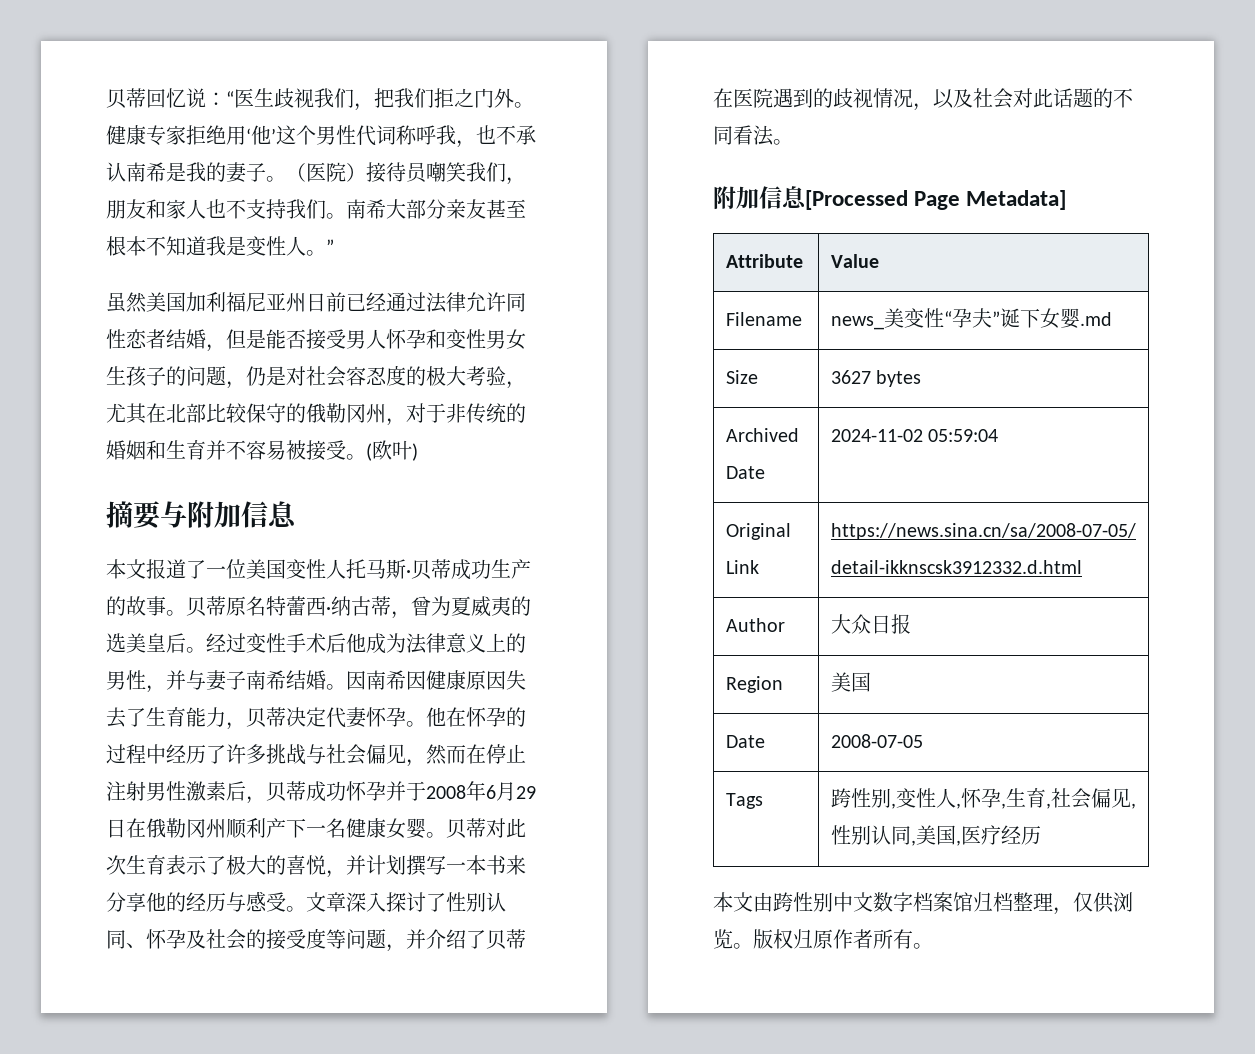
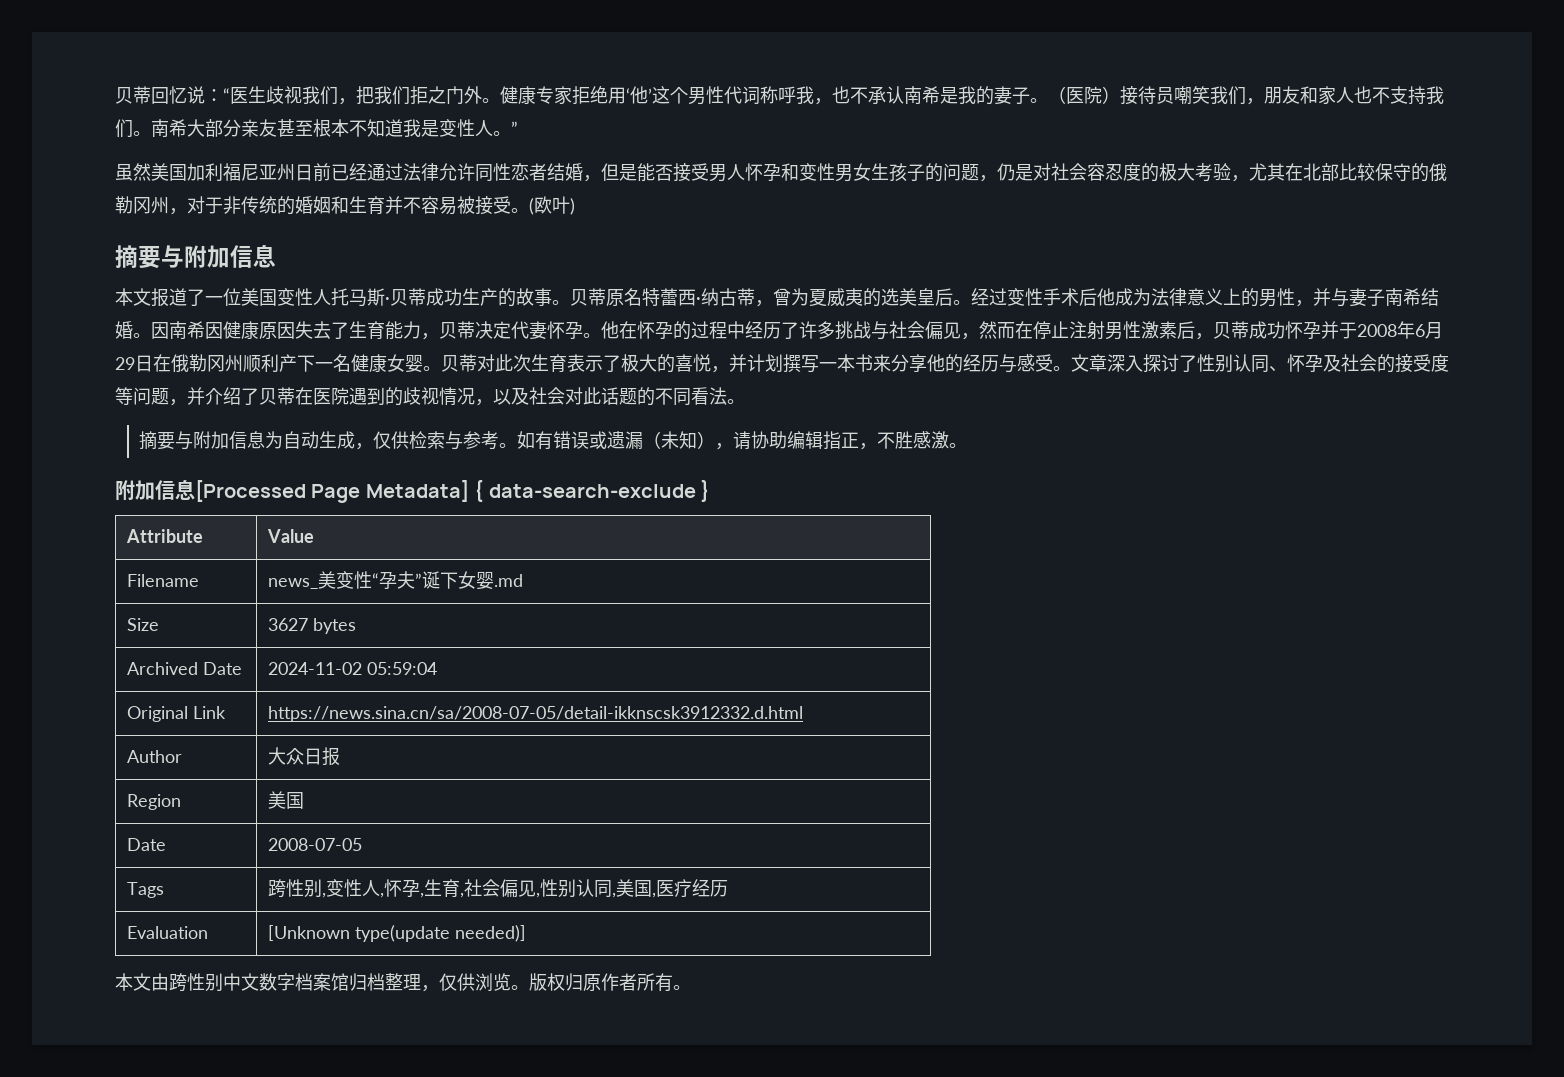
+ 摘要与附加信息为自动生成，仅供检索与参考。如有错误或遗漏（未知），请协助编辑指正，不胜感激。
- 附加信息[Processed Page Metadata]
+ 附加信息[Processed Page Metadata] { data-search-exclude }
+ Evaluation | [Unknown type(update needed)]

